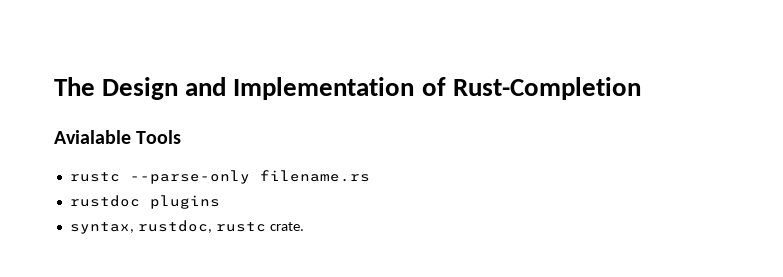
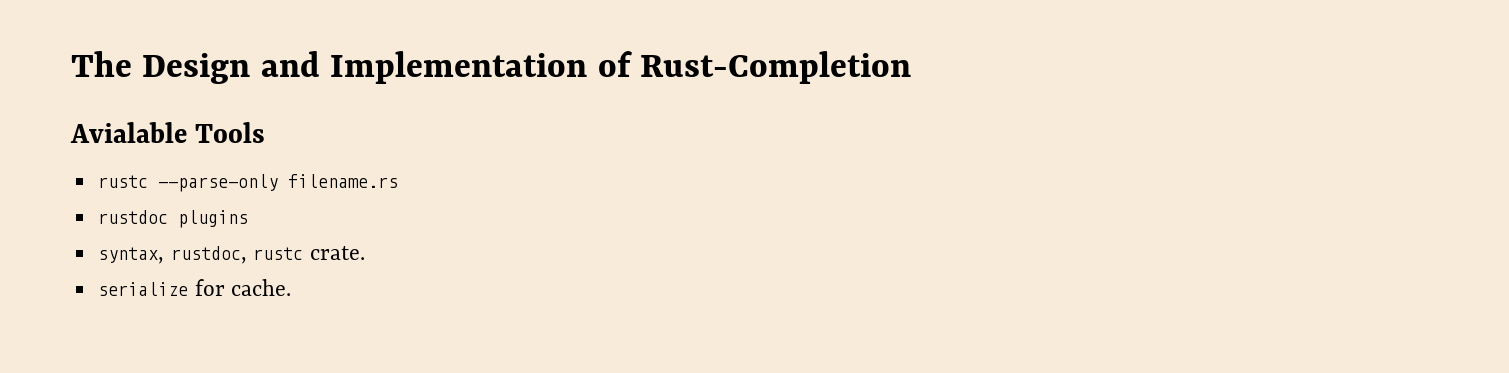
+ serialize for cache.

